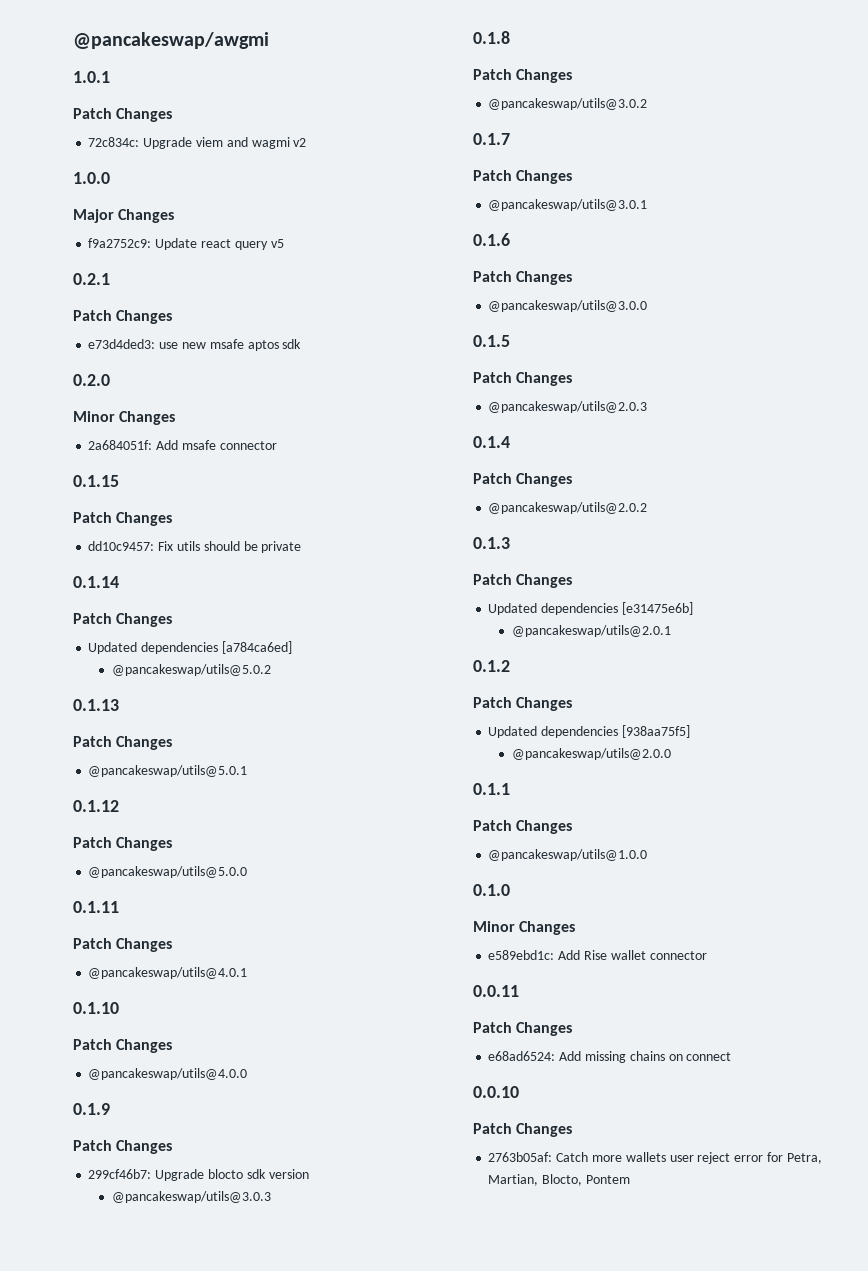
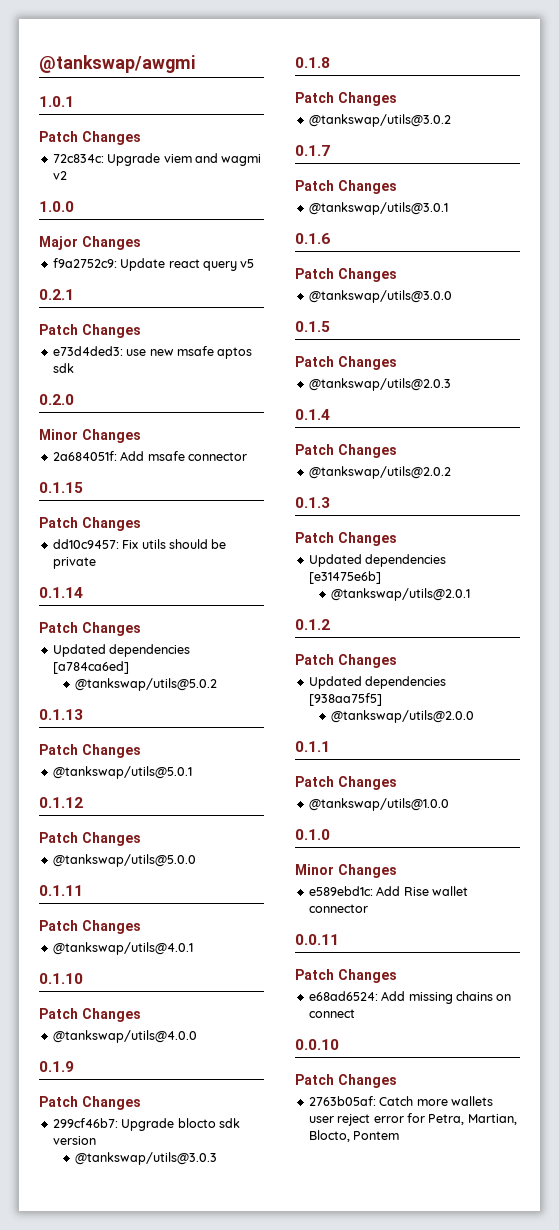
- @pancakeswap/awgmi
+ @tankswap/awgmi
- @pancakeswap/utils@5.0.2
+ @tankswap/utils@5.0.2
- @pancakeswap/utils@5.0.1
+ @tankswap/utils@5.0.1
- @pancakeswap/utils@5.0.0
+ @tankswap/utils@5.0.0
- @pancakeswap/utils@4.0.1
+ @tankswap/utils@4.0.1
- @pancakeswap/utils@4.0.0
+ @tankswap/utils@4.0.0
- @pancakeswap/utils@3.0.3
+ @tankswap/utils@3.0.3
- @pancakeswap/utils@3.0.2
+ @tankswap/utils@3.0.2
- @pancakeswap/utils@3.0.1
+ @tankswap/utils@3.0.1
- @pancakeswap/utils@3.0.0
+ @tankswap/utils@3.0.0
- @pancakeswap/utils@2.0.3
+ @tankswap/utils@2.0.3
- @pancakeswap/utils@2.0.2
+ @tankswap/utils@2.0.2
- @pancakeswap/utils@2.0.1
+ @tankswap/utils@2.0.1
- @pancakeswap/utils@2.0.0
+ @tankswap/utils@2.0.0
- @pancakeswap/utils@1.0.0
+ @tankswap/utils@1.0.0

